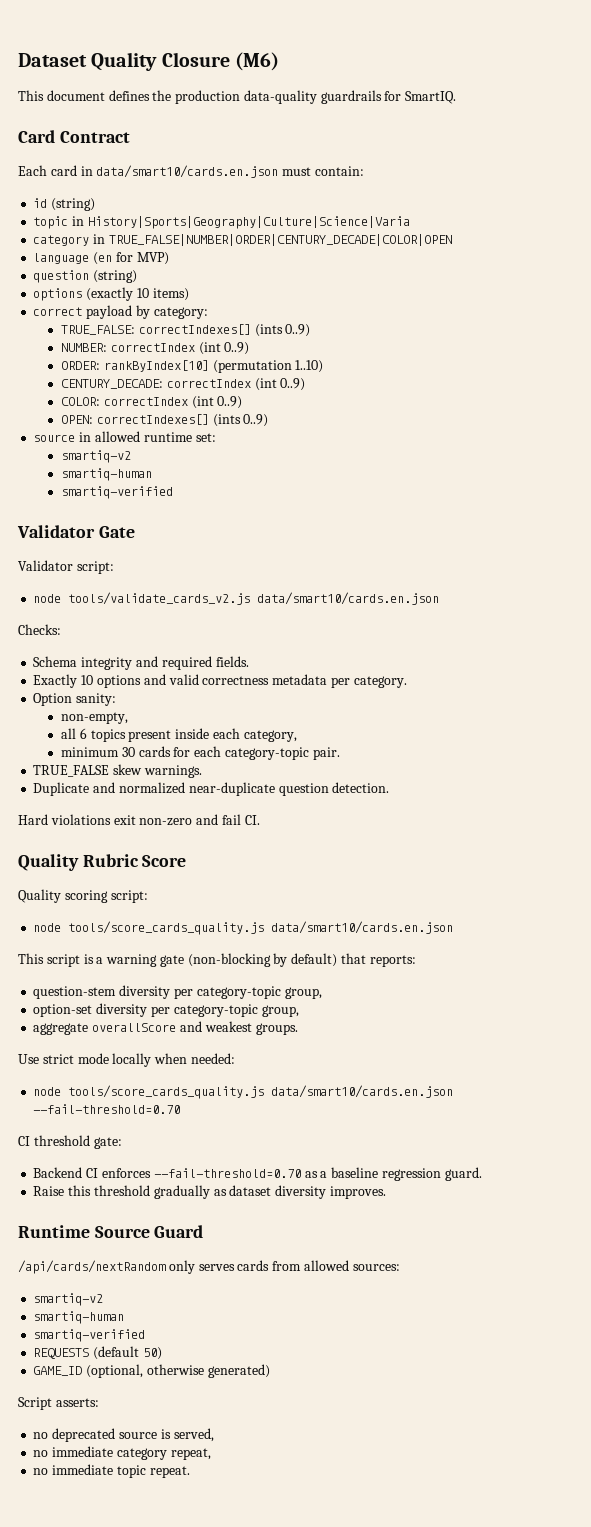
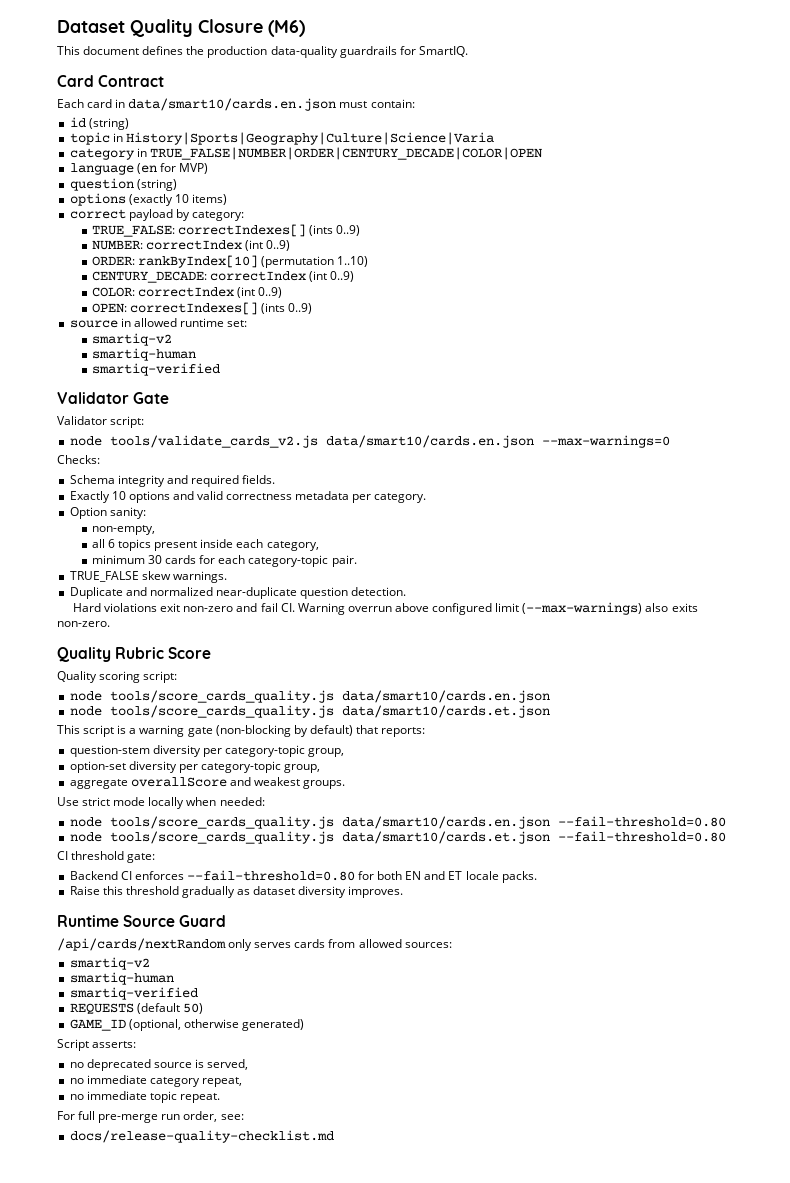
- node tools/validate_cards_v2.js data/smart10/cards.en.json
+ node tools/validate_cards_v2.js data/smart10/cards.en.json --max-warnings=0
- Hard violations exit non-zero and fail CI.
+ Hard violations exit non-zero and fail CI. Warning overrun above configured limit (--max-warnings) also exits non-zero.
  Quality scoring script:
  node tools/score_cards_quality.js data/smart10/cards.en.json
+ node tools/score_cards_quality.js data/smart10/cards.et.json
- node tools/score_cards_quality.js data/smart10/cards.en.json --fail-threshold=0.70
+ node tools/score_cards_quality.js data/smart10/cards.en.json --fail-threshold=0.80
+ node tools/score_cards_quality.js data/smart10/cards.et.json --fail-threshold=0.80
- Backend CI enforces --fail-threshold=0.70 as a baseline regression guard.
+ Backend CI enforces --fail-threshold=0.80 for both EN and ET locale packs.
+ For full pre-merge run order, see:
+ docs/release-quality-checklist.md

